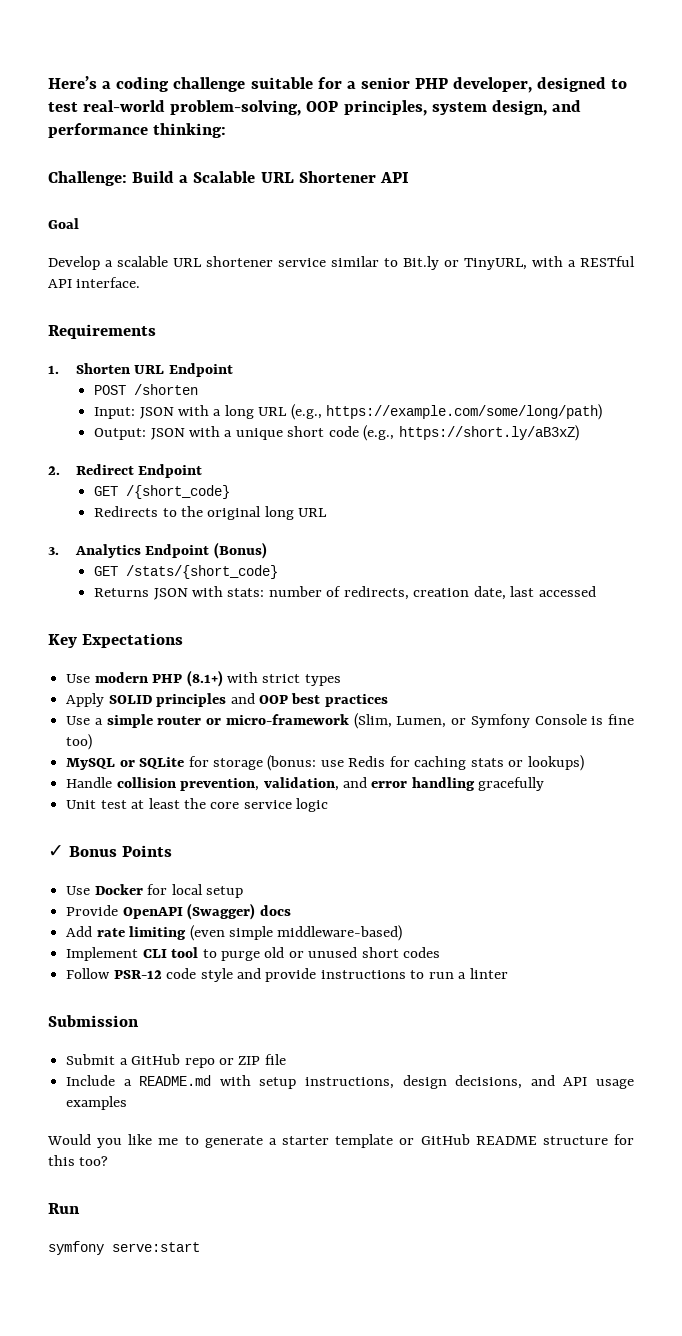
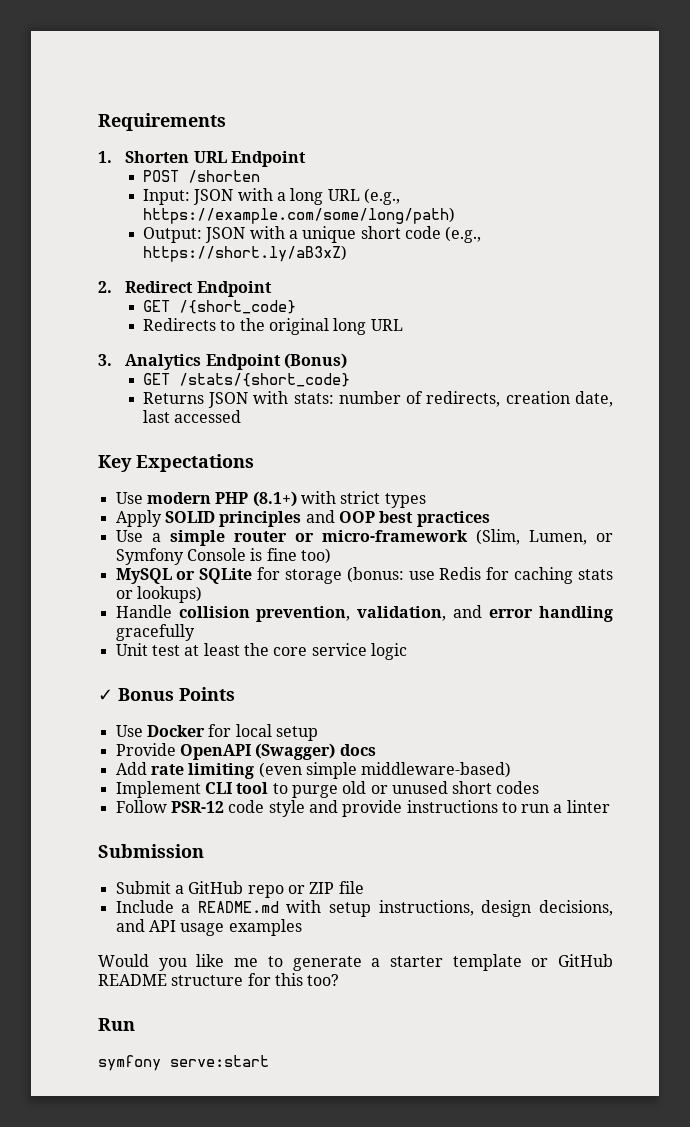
- Here’s a coding challenge suitable for a senior PHP developer, designed to test real-world problem-solving, OOP principles, system design, and performance thinking:
- Challenge: Build a Scalable URL Shortener API
- Goal
- Develop a scalable URL shortener service similar to Bit.ly or TinyURL, with a RESTful API interface.

